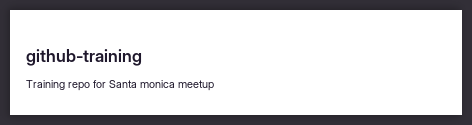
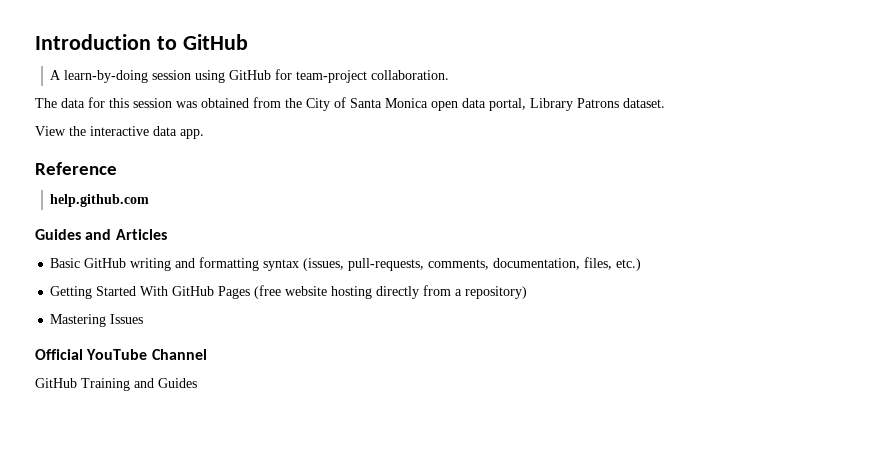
- github-training
- Training repo for Santa monica meetup
+ Introduction to GitHub
+ A learn-by-doing session using GitHub for team-project collaboration.
+ The data for this session was obtained from the City of Santa Monica open data portal, Library Patrons dataset.
+ View the interactive data app.
+ Reference
+ help.github.com
+ Guides and Articles
+ Basic GitHub writing and formatting syntax (issues, pull-requests, comments, documentation, files, etc.)
+ Getting Started With GitHub Pages (free website hosting directly from a repository)
+ Mastering Issues
+ Official YouTube Channel
+ GitHub Training and Guides

